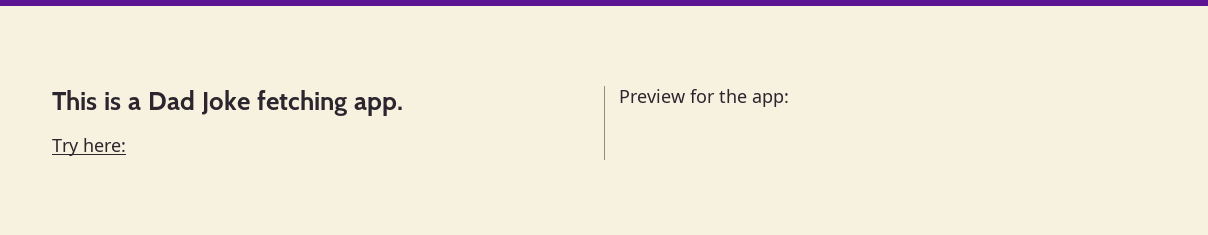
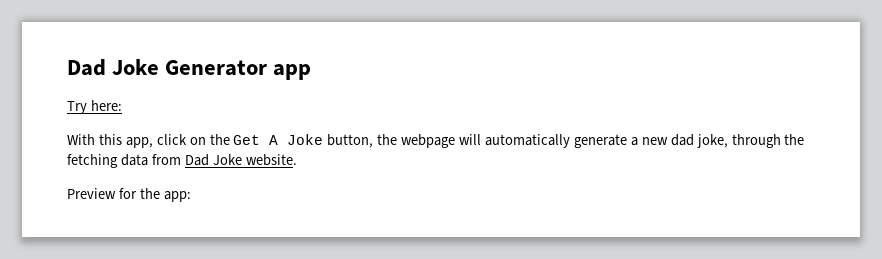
- This is a Dad Joke fetching app.
+ Dad Joke Generator app
  Try here:
+ With this app, click on the Get A Joke button, the webpage will automatically generate a new dad joke, through the fetching data from Dad Joke website.

